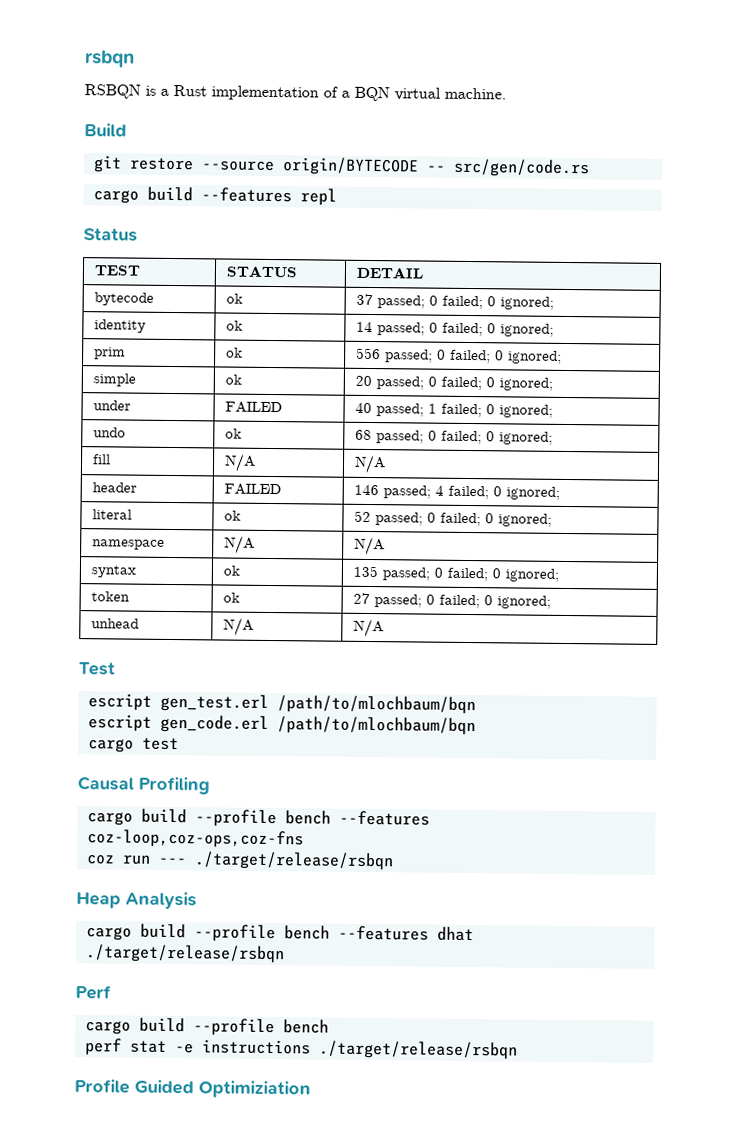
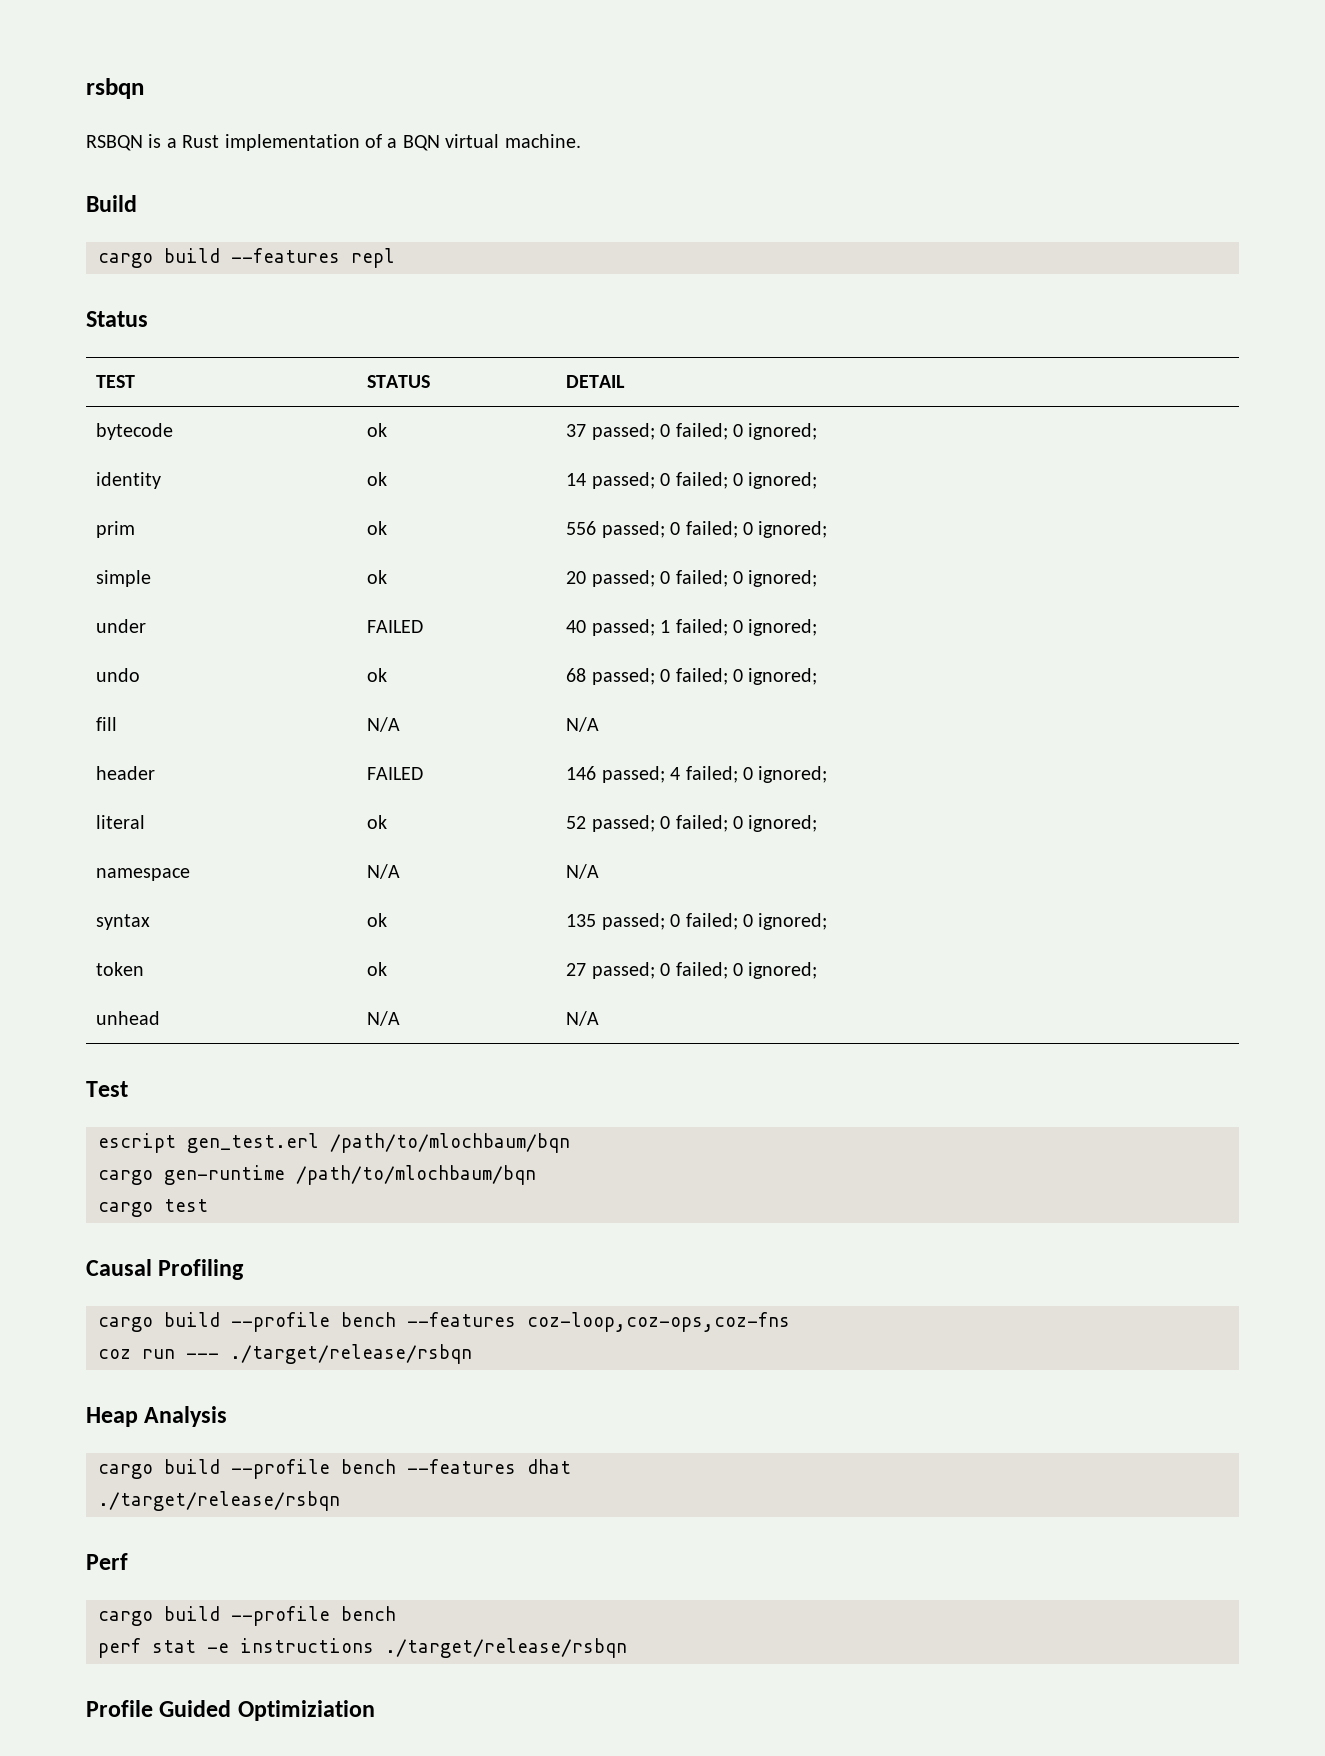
- git restore --source origin/BYTECODE -- src/gen/code.rs
- escript gen_code.erl /path/to/mlochbaum/bqn
+ cargo gen-runtime /path/to/mlochbaum/bqn

